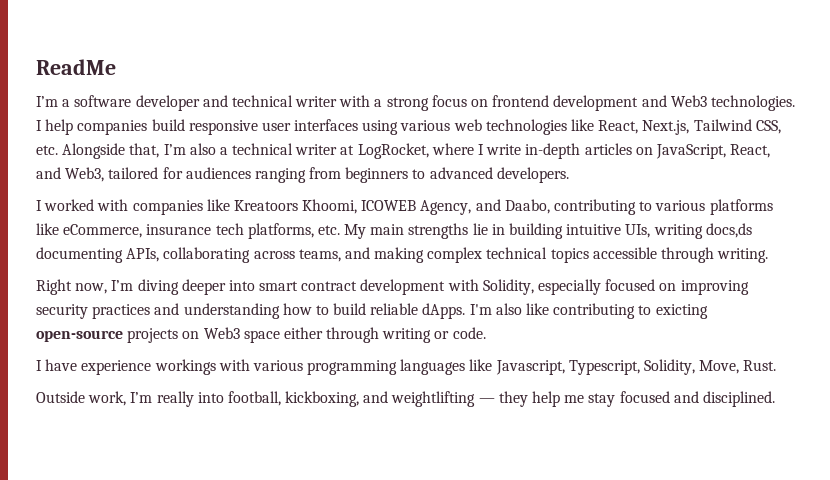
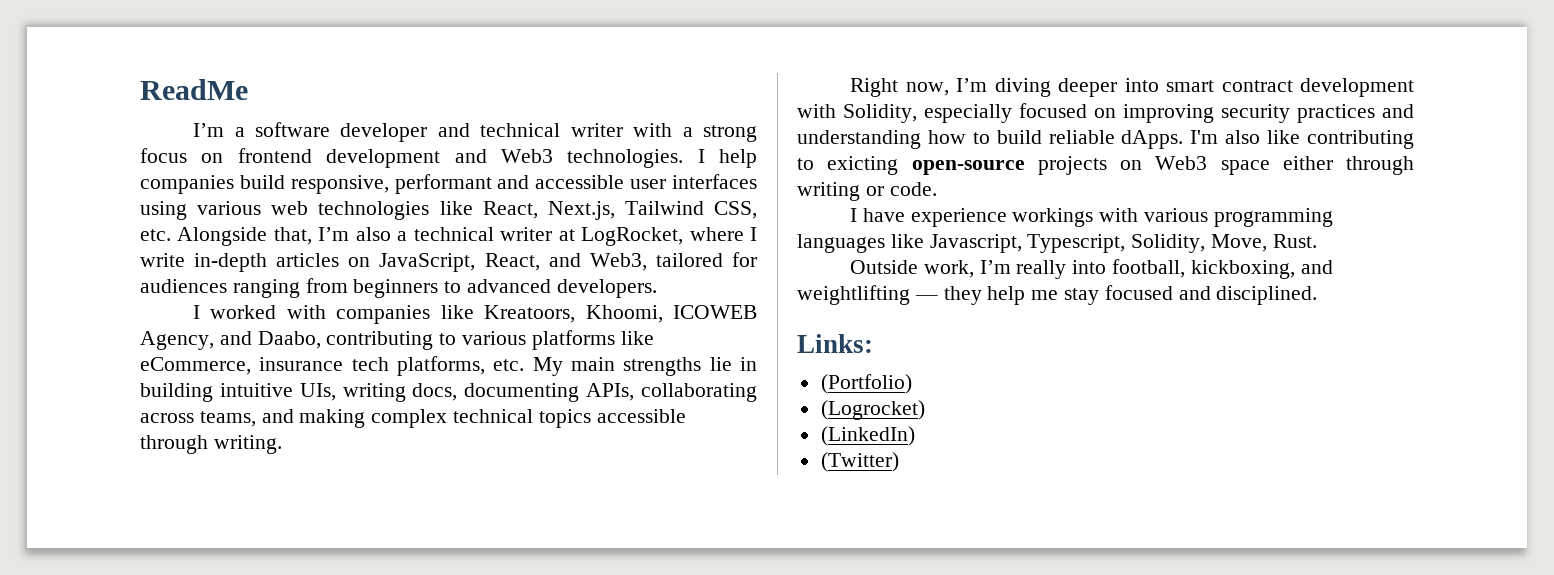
- I help companies build responsive user interfaces using various web technologies like React, Next.js, Tailwind CSS, etc. Alongside that, I’m also a technical writer at LogRocket, where I write in-depth articles on JavaScript, React, and Web3, tailored for audiences ranging from beginners to advanced developers.
+ I help companies build responsive, performant and accessible user interfaces using various web technologies like React, Next.js, Tailwind CSS, etc. Alongside that, I’m also a technical writer at LogRocket, where I write in-depth articles on JavaScript, React, and Web3, tailored for audiences ranging from beginners to advanced developers.
- I worked with companies like Kreatoors Khoomi, ICOWEB Agency, and Daabo, contributing to various platforms like eCommerce, insurance tech platforms, etc. My main strengths lie in building intuitive UIs, writing docs,ds documenting APIs, collaborating across teams, and making complex technical topics accessible through writing.
+ I worked with companies like Kreatoors, Khoomi, ICOWEB Agency, and Daabo, contributing to various platforms like eCommerce, insurance tech platforms, etc. My main strengths lie in building intuitive UIs, writing docs, documenting APIs, collaborating across teams, and making complex technical topics accessible through writing.
+ Links:
+ (Portfolio)
+ (Logrocket)
+ (LinkedIn)
+ (Twitter)

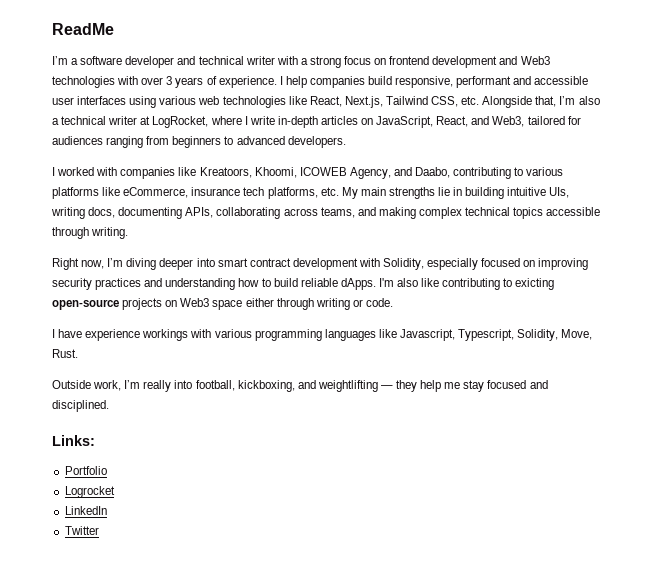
- I’m a software developer and technical writer with a strong focus on frontend development and Web3 technologies.
+ I’m a software developer and technical writer with a strong focus on frontend development and Web3 technologies with over 3 years of experience.
- (Portfolio)
- (Logrocket)
- (LinkedIn)
- (Twitter)
+ Portfolio
+ Logrocket
+ LinkedIn
+ Twitter

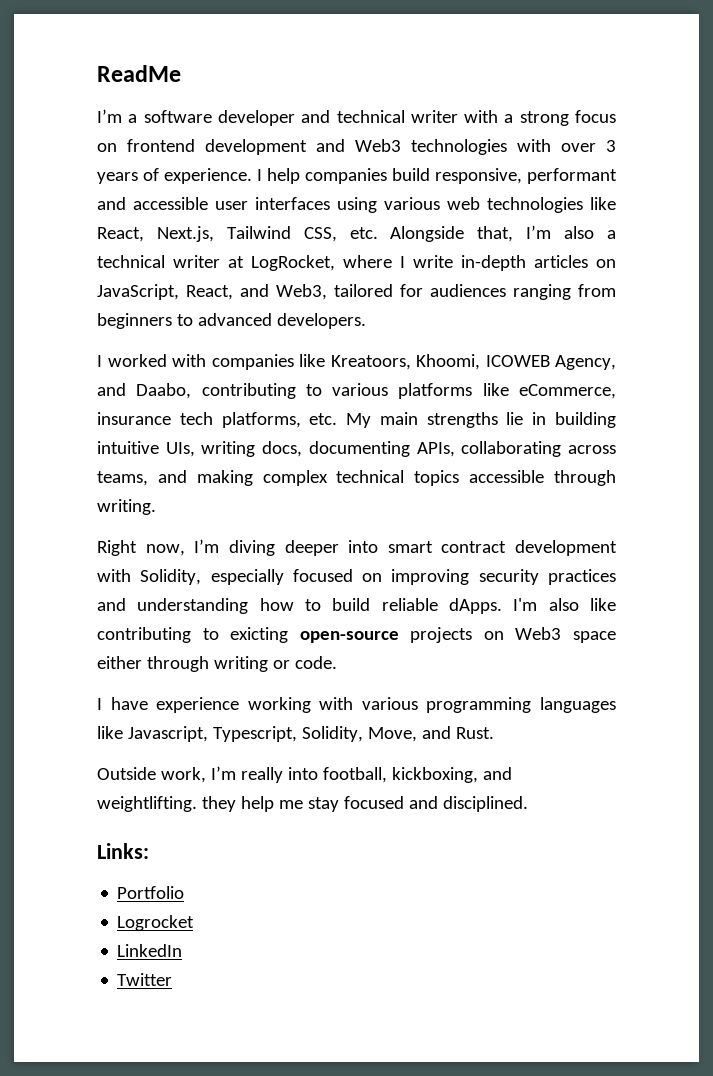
- I have experience workings with various programming languages like Javascript, Typescript, Solidity, Move, Rust.
+ I have experience working with various programming languages like Javascript, Typescript, Solidity, Move, and Rust.
- Outside work, I’m really into football, kickboxing, and weightlifting — they help me stay focused and disciplined.
+ Outside work, I’m really into football, kickboxing, and weightlifting. they help me stay focused and disciplined.

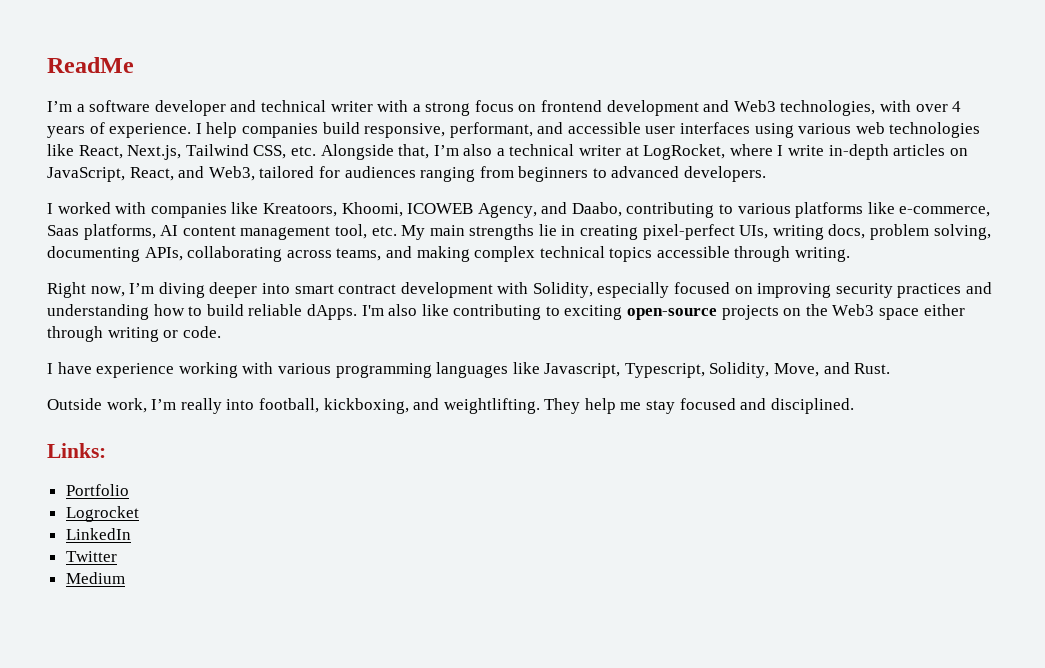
- I’m a software developer and technical writer with a strong focus on frontend development and Web3 technologies with over 3 years of experience.
+ I’m a software developer and technical writer with a strong focus on frontend development and Web3 technologies, with over 4 years of experience.
- I help companies build responsive, performant and accessible user interfaces using various web technologies like React, Next.js, Tailwind CSS, etc. Alongside that, I’m also a technical writer at LogRocket, where I write in-depth articles on JavaScript, React, and Web3, tailored for audiences ranging from beginners to advanced developers.
+ I help companies build responsive, performant, and accessible user interfaces using various web technologies like React, Next.js, Tailwind CSS, etc. Alongside that, I’m also a technical writer at LogRocket, where I write in-depth articles on JavaScript, React, and Web3, tailored for audiences ranging from beginners to advanced developers.
- I worked with companies like Kreatoors, Khoomi, ICOWEB Agency, and Daabo, contributing to various platforms like eCommerce, insurance tech platforms, etc. My main strengths lie in building intuitive UIs, writing docs, documenting APIs, collaborating across teams, and making complex technical topics accessible through writing.
+ I worked with companies like Kreatoors, Khoomi, ICOWEB Agency, and Daabo, contributing to various platforms like e-commerce, Saas platforms, AI content management tool, etc. My main strengths lie in creating pixel-perfect UIs, writing docs, problem solving, documenting APIs, collaborating across teams, and making complex technical topics accessible through writing.
- I'm also like contributing to exicting open-source projects on Web3 space either through writing or code.
+ I'm also like contributing to exciting open-source projects on the Web3 space either through writing or code.
- Outside work, I’m really into football, kickboxing, and weightlifting. they help me stay focused and disciplined.
+ Outside work, I’m really into football, kickboxing, and weightlifting. They help me stay focused and disciplined.
+ Medium

